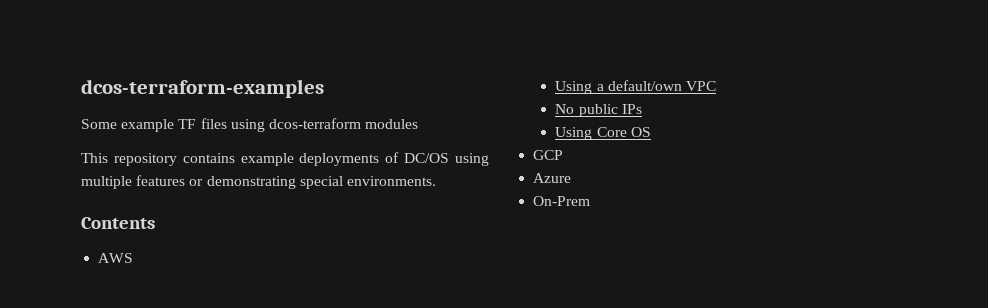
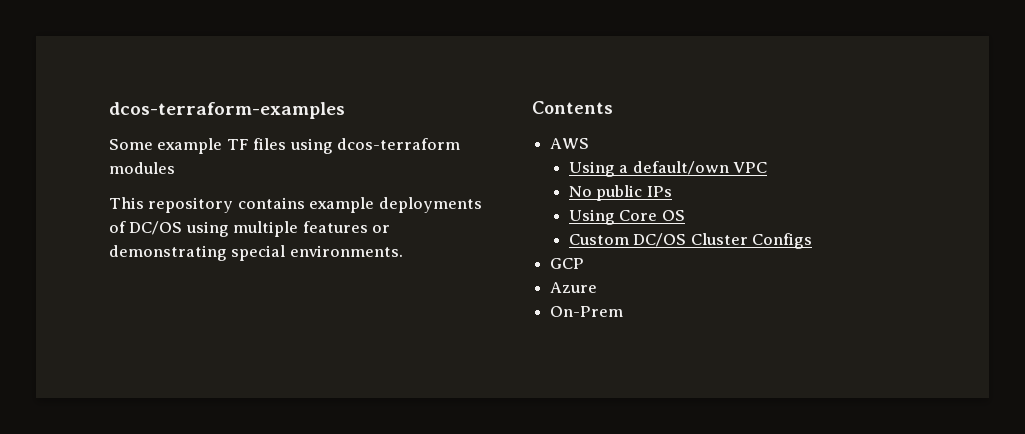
+ Custom DC/OS Cluster Configs

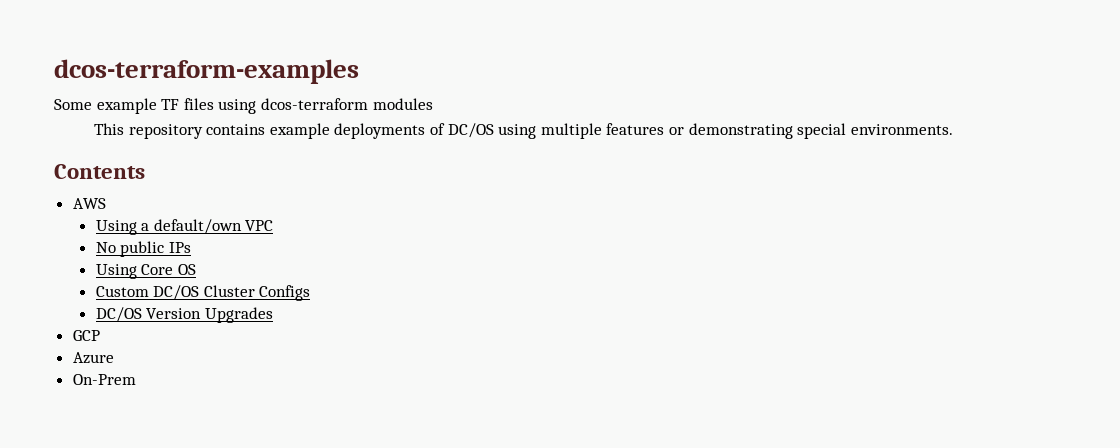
+ DC/OS Version Upgrades

